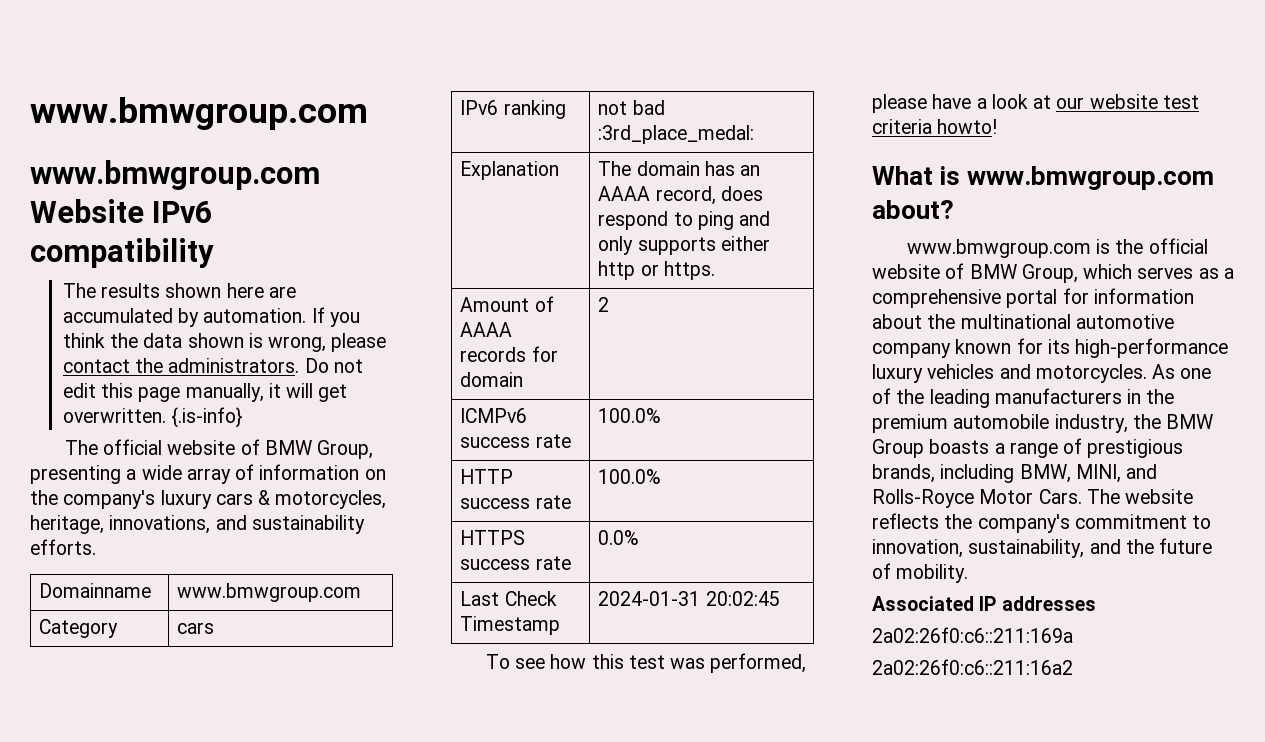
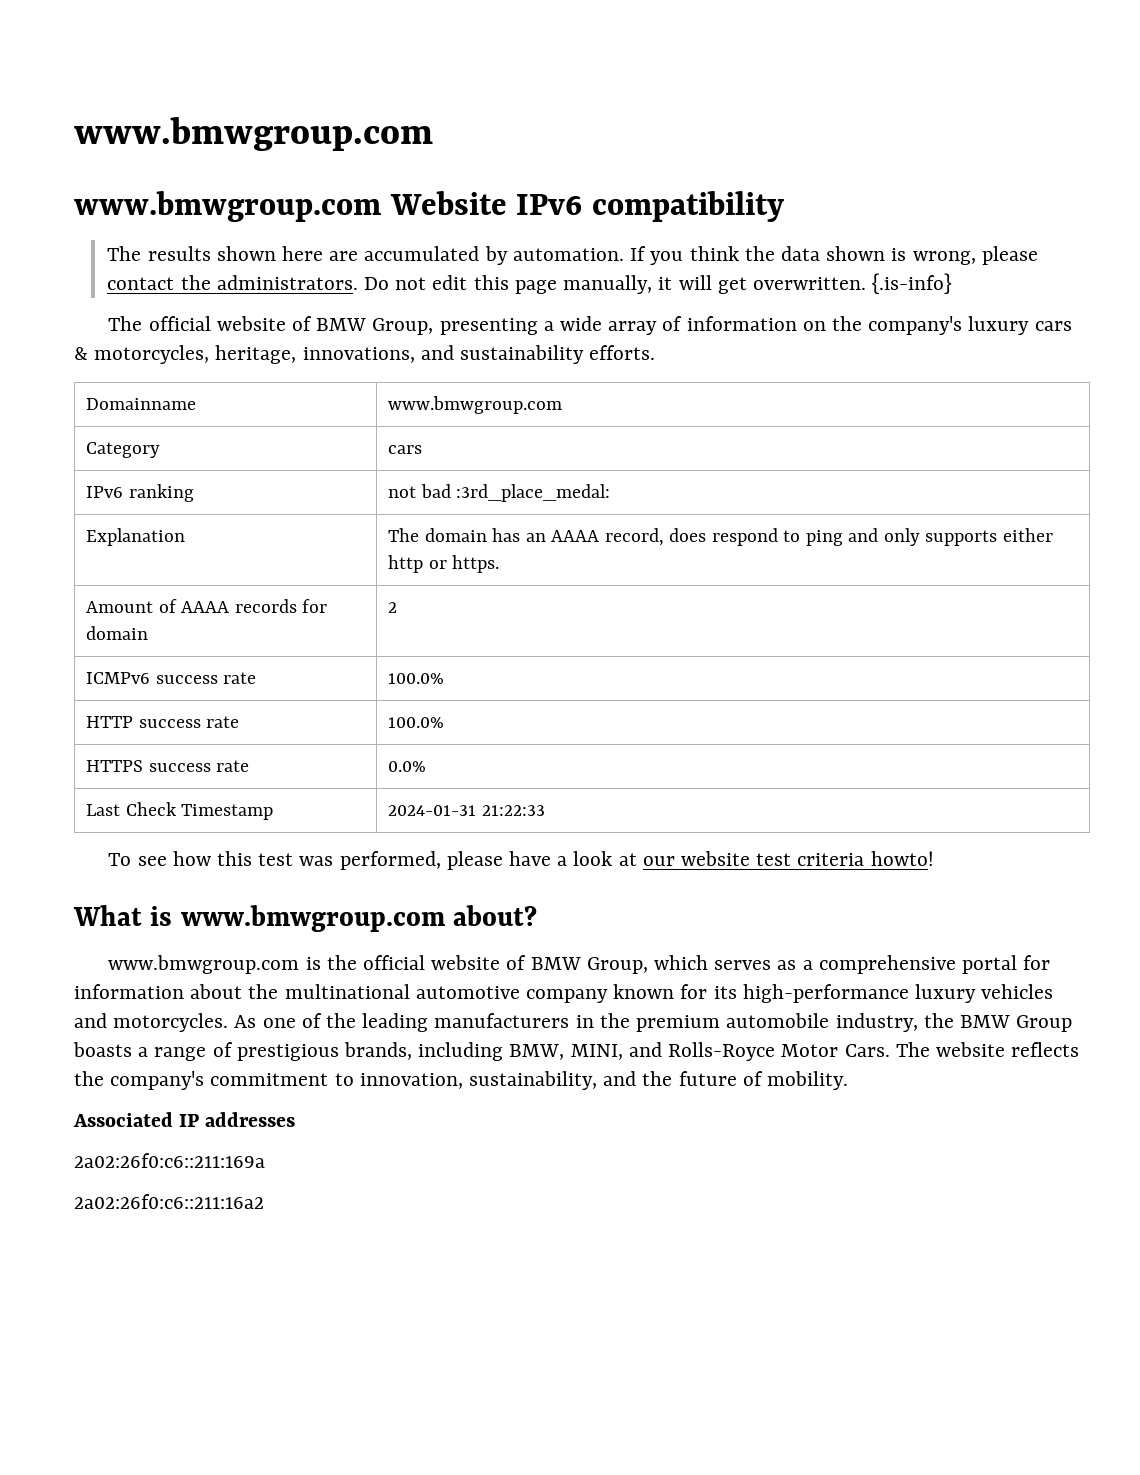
- Last Check Timestamp | 2024-01-31 20:02:45
+ Last Check Timestamp | 2024-01-31 21:22:33

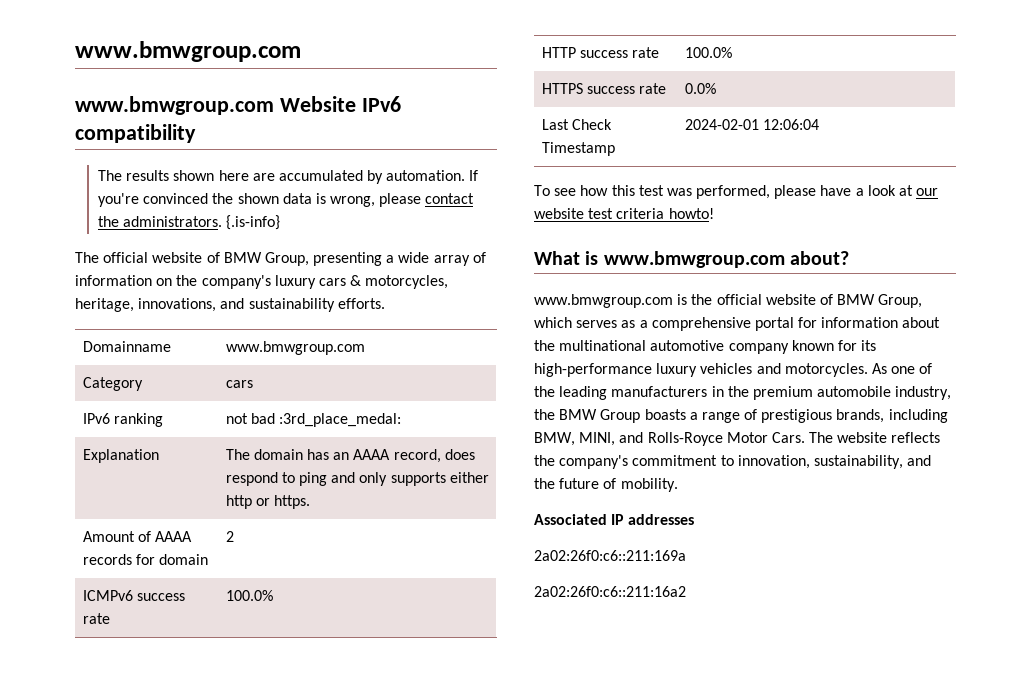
- If you think the data shown is wrong, please contact the administrators.
+ If you're convinced the shown data is wrong, please contact the administrators.
- Do not edit this page manually, it will get overwritten.
- Last Check Timestamp | 2024-01-31 21:22:33
+ Last Check Timestamp | 2024-02-01 12:06:04

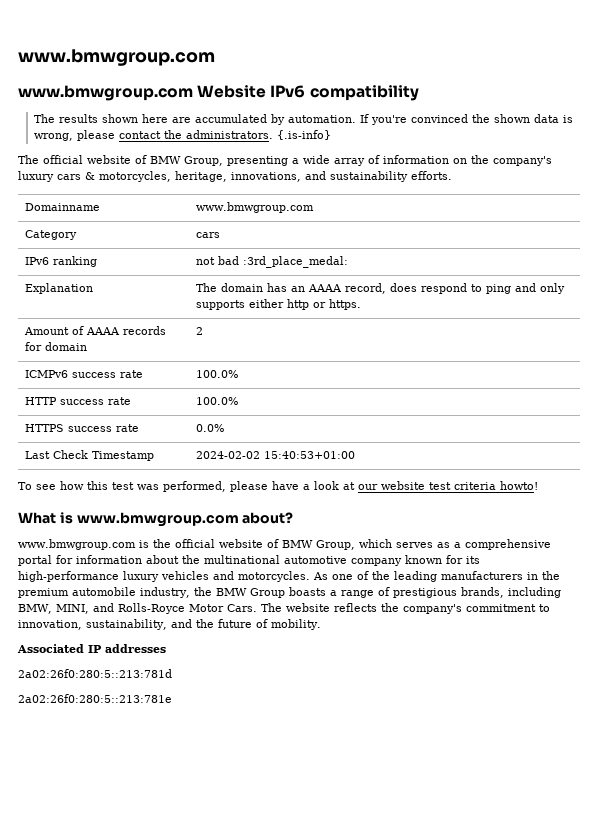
- Last Check Timestamp | 2024-02-01 12:06:04
+ Last Check Timestamp | 2024-02-02 15:40:53+01:00
- 2a02:26f0:c6::211:169a
- 2a02:26f0:c6::211:16a2
+ 2a02:26f0:280:5::213:781d
+ 2a02:26f0:280:5::213:781e

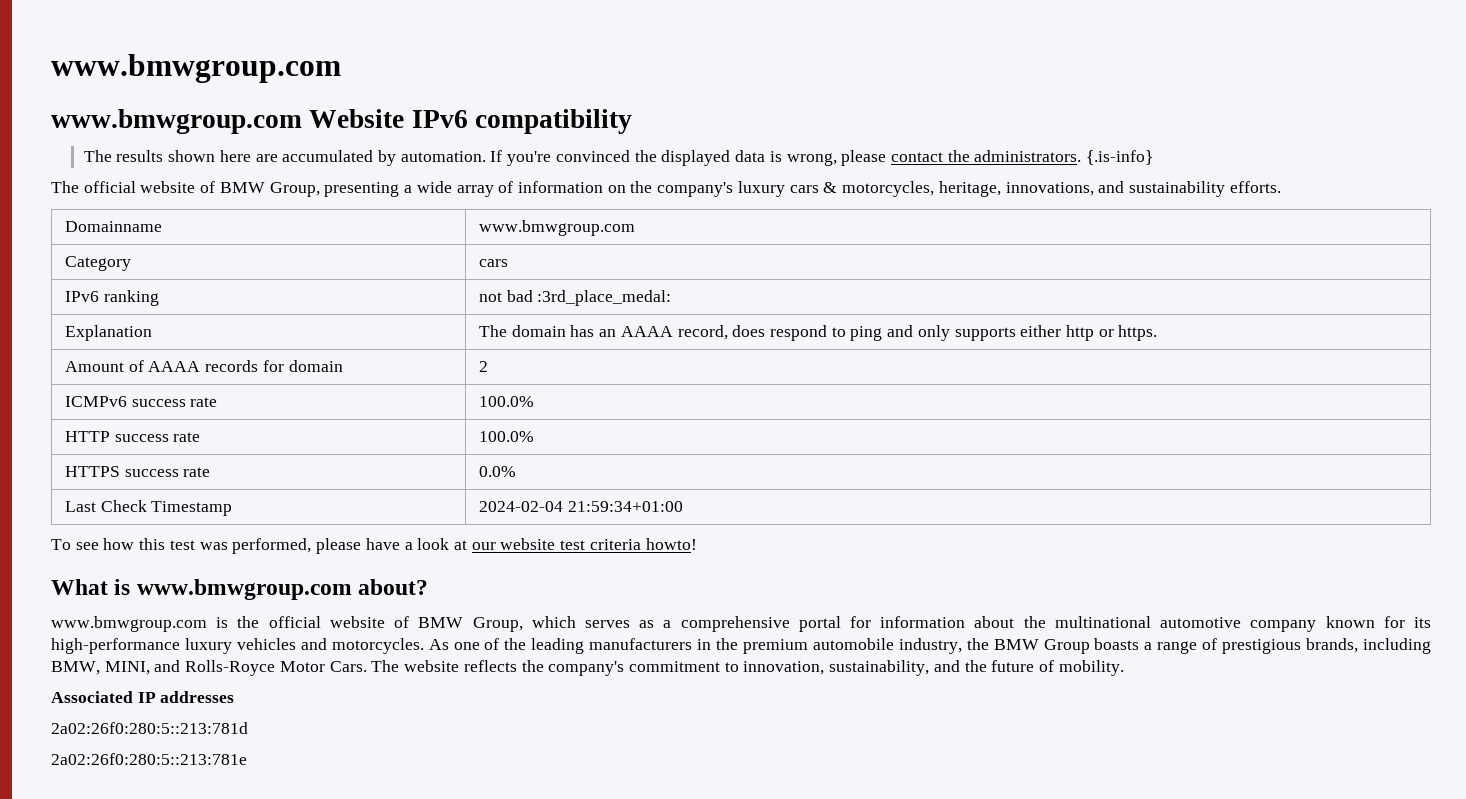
- If you're convinced the shown data is wrong, please contact the administrators.
+ If you're convinced the displayed data is wrong, please contact the administrators.
- Last Check Timestamp | 2024-02-02 15:40:53+01:00
+ Last Check Timestamp | 2024-02-04 21:59:34+01:00

